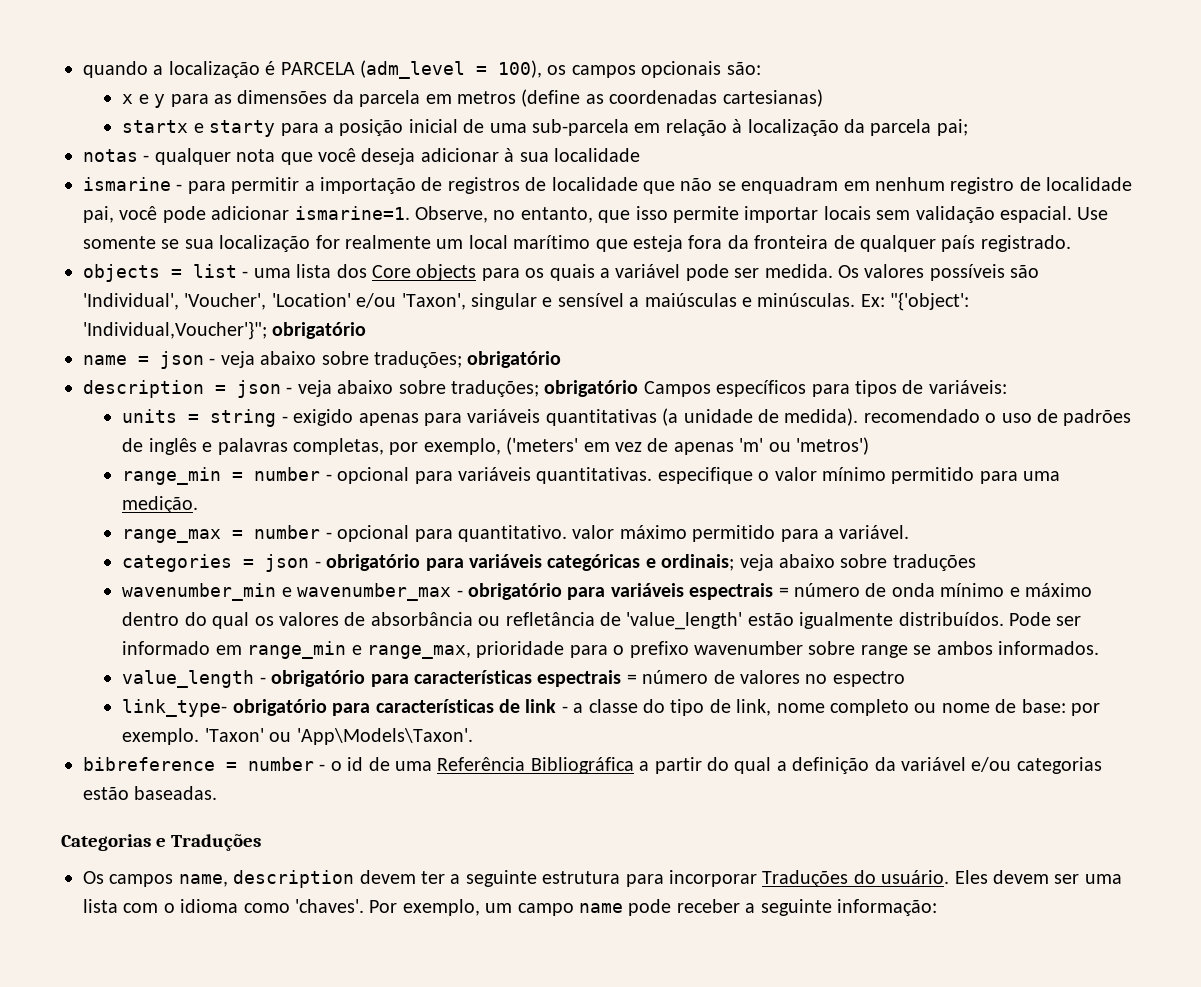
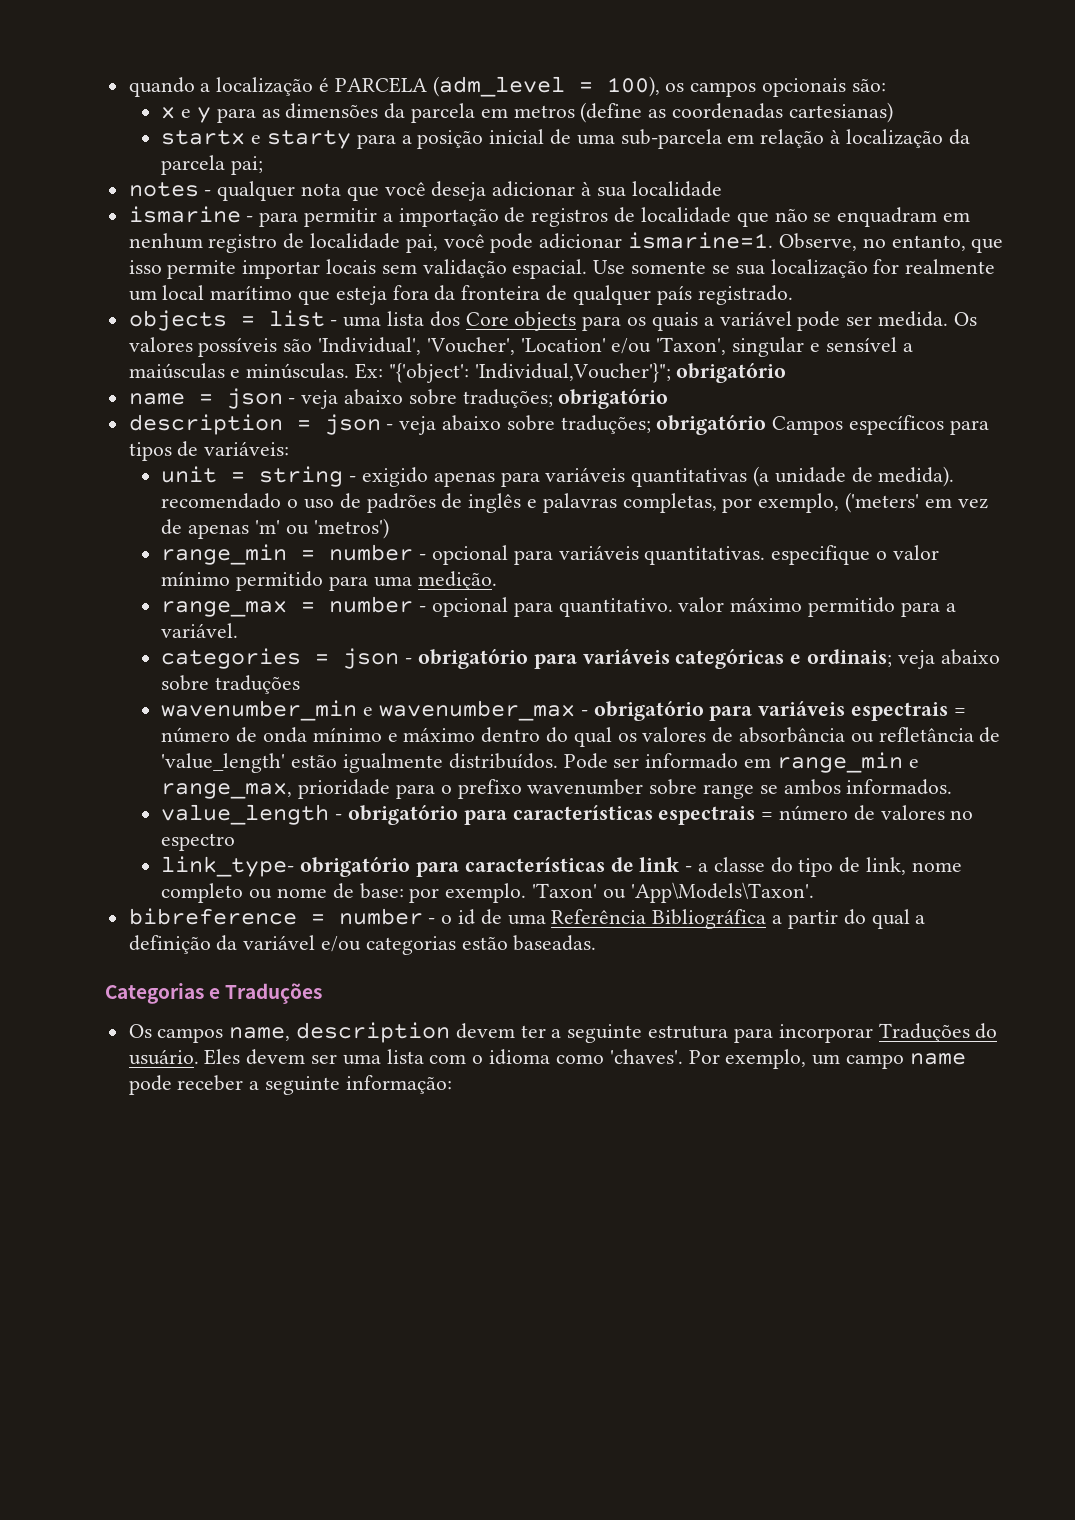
- notas - qualquer nota que você deseja adicionar à sua localidade
+ notes - qualquer nota que você deseja adicionar à sua localidade
- units = string - exigido apenas para variáveis quantitativas (a unidade de medida). recomendado o uso de padrões de inglês e palavras completas, por exemplo, ('meters' em vez de apenas 'm' ou 'metros')
+ unit = string - exigido apenas para variáveis quantitativas (a unidade de medida). recomendado o uso de padrões de inglês e palavras completas, por exemplo, ('meters' em vez de apenas 'm' ou 'metros')

